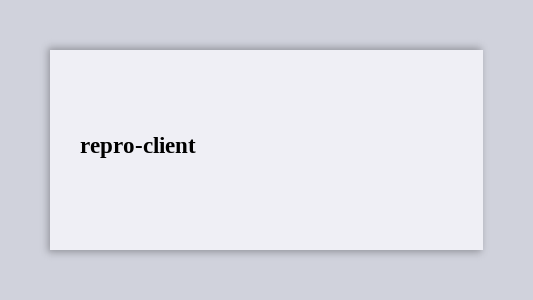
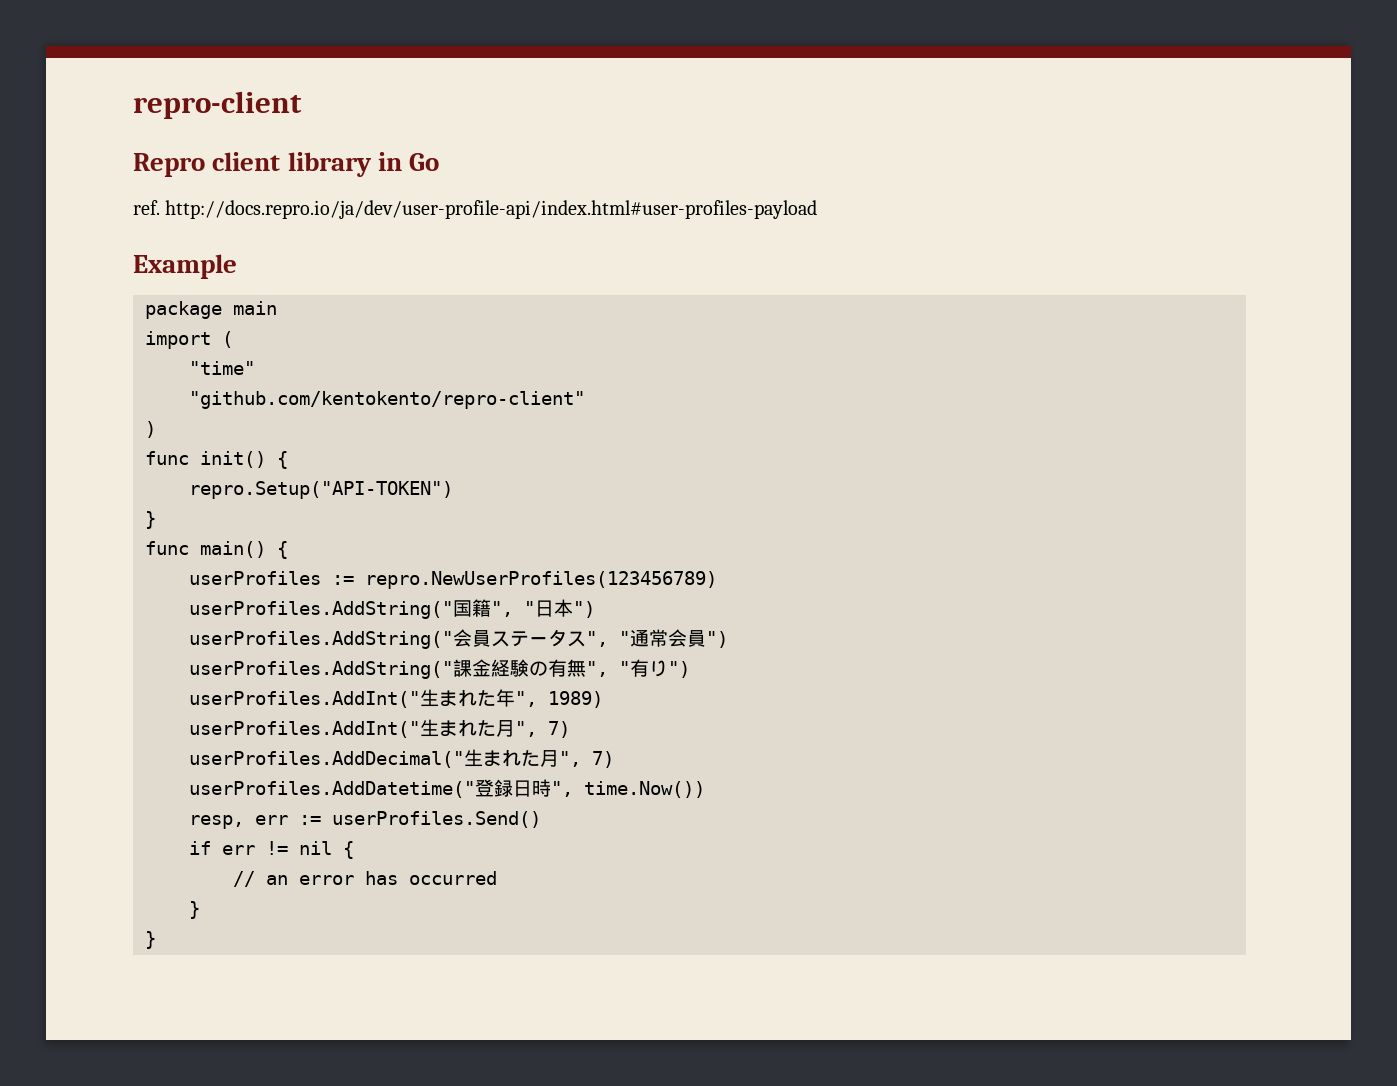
+ Repro client library in Go
+ ref. http://docs.repro.io/ja/dev/user-profile-api/index.html#user-profiles-payload
+ Example
+ package main
+ import (
+ "time"
+ "github.com/kentokento/repro-client"
+ )
+ func init() {
+ repro.Setup("API-TOKEN")
+ }
+ func main() {
+ userProfiles := repro.NewUserProfiles(123456789)
+ userProfiles.AddString("国籍", "日本")
+ userProfiles.AddString("会員ステータス", "通常会員")
+ userProfiles.AddString("課金経験の有無", "有り")
+ userProfiles.AddInt("生まれた年", 1989)
+ userProfiles.AddInt("生まれた月", 7)
+ userProfiles.AddDecimal("生まれた月", 7)
+ userProfiles.AddDatetime("登録日時", time.Now())
+ resp, err := userProfiles.Send()
+ if err != nil {
+ // an error has occurred
+ }
+ }

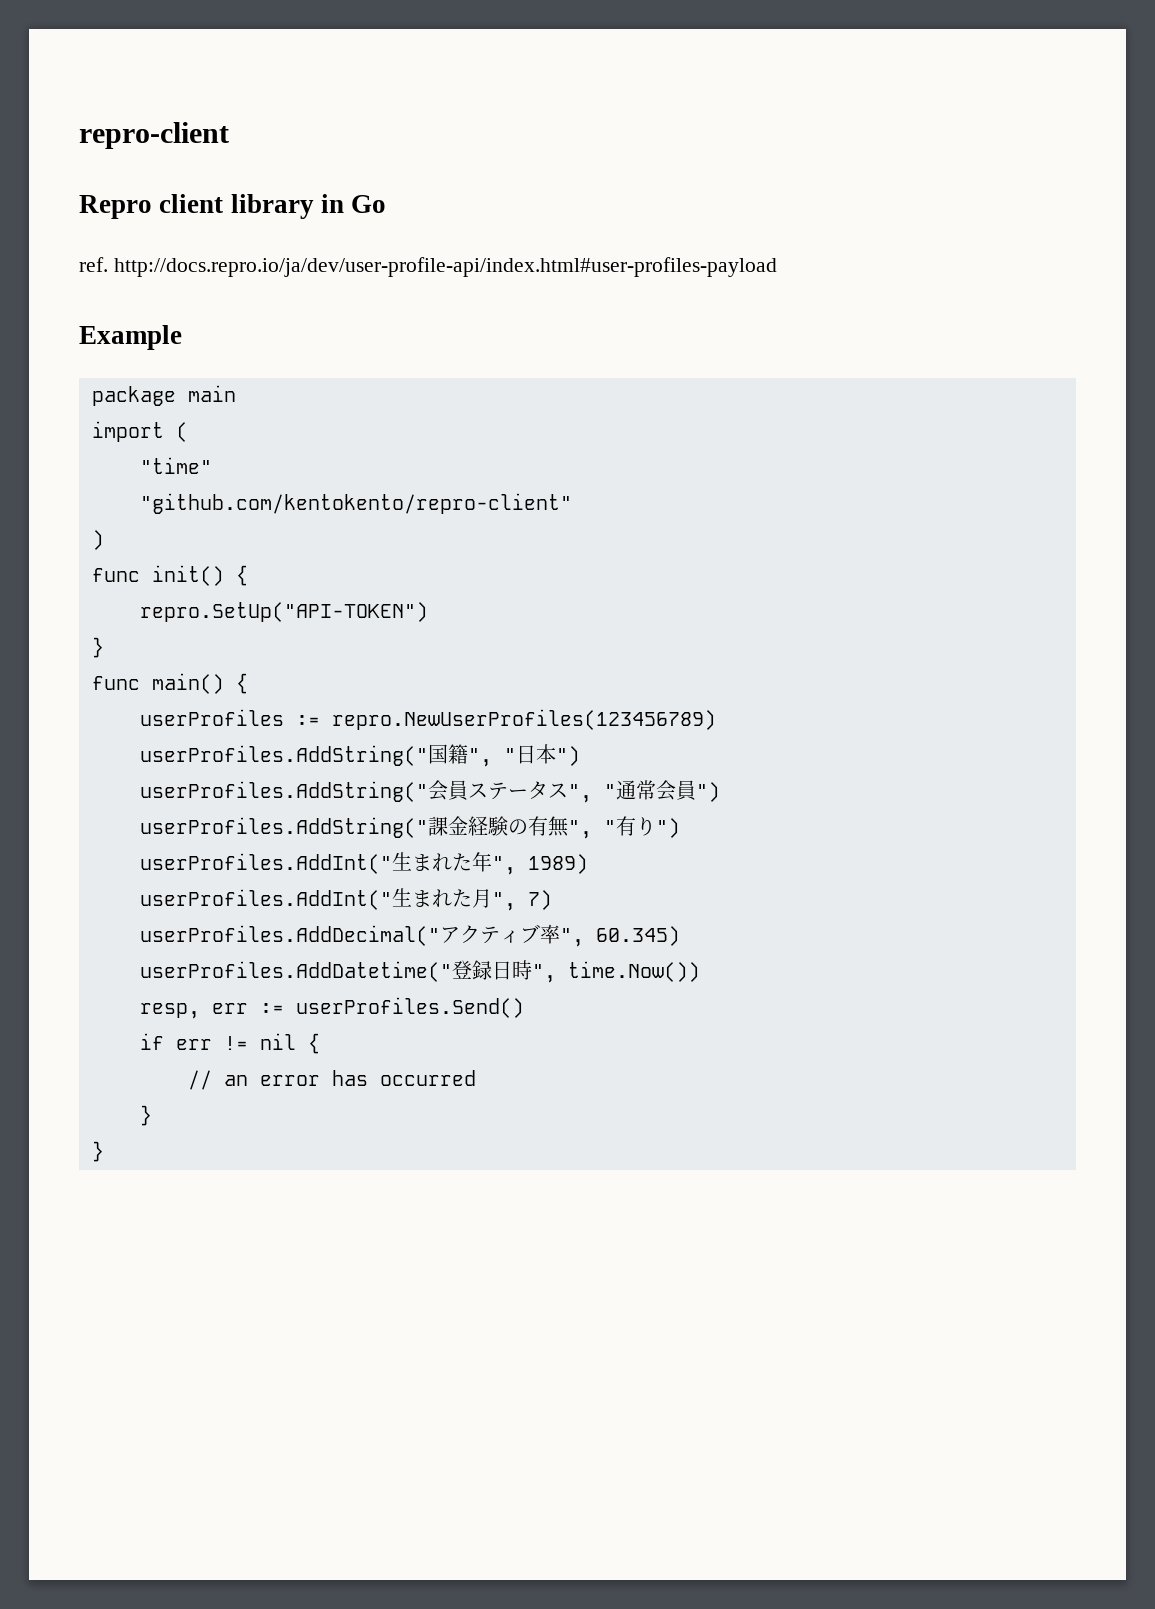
- repro.Setup("API-TOKEN")
+ repro.SetUp("API-TOKEN")
- userProfiles.AddDecimal("生まれた月", 7)
+ userProfiles.AddDecimal("アクティブ率", 60.345)

